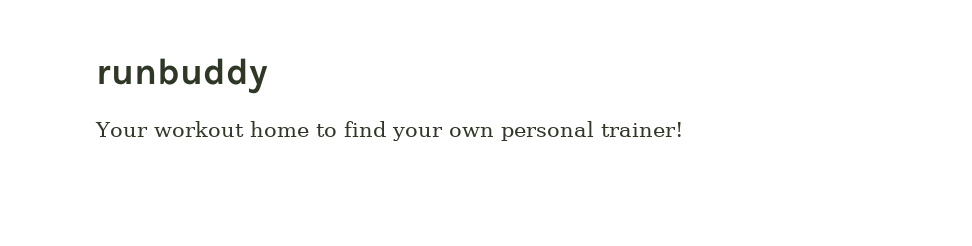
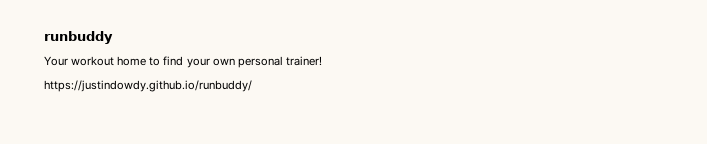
+ https://justindowdy.github.io/runbuddy/

